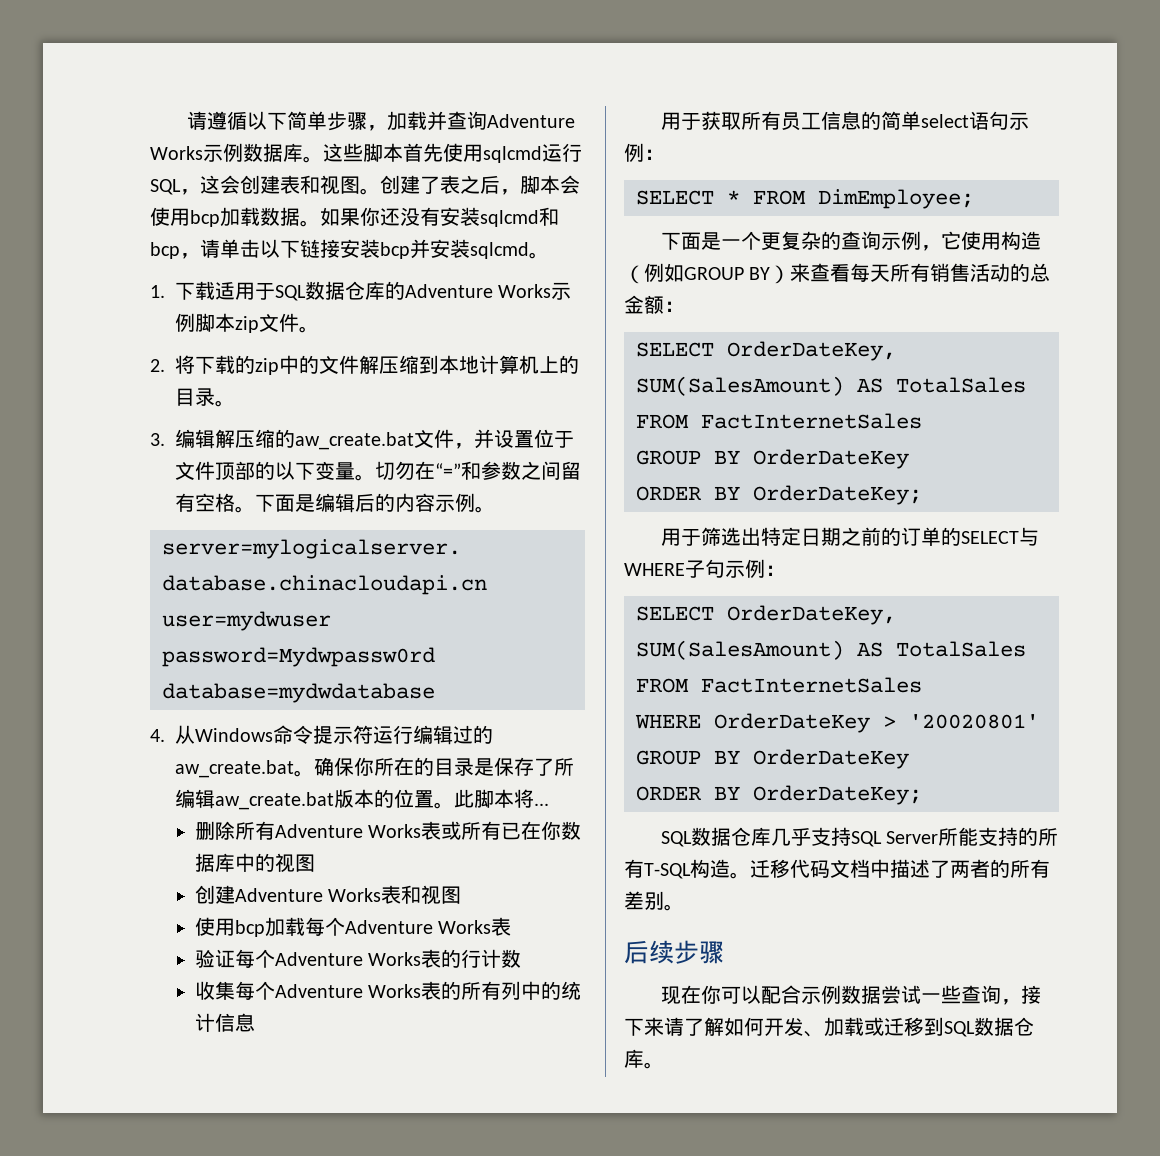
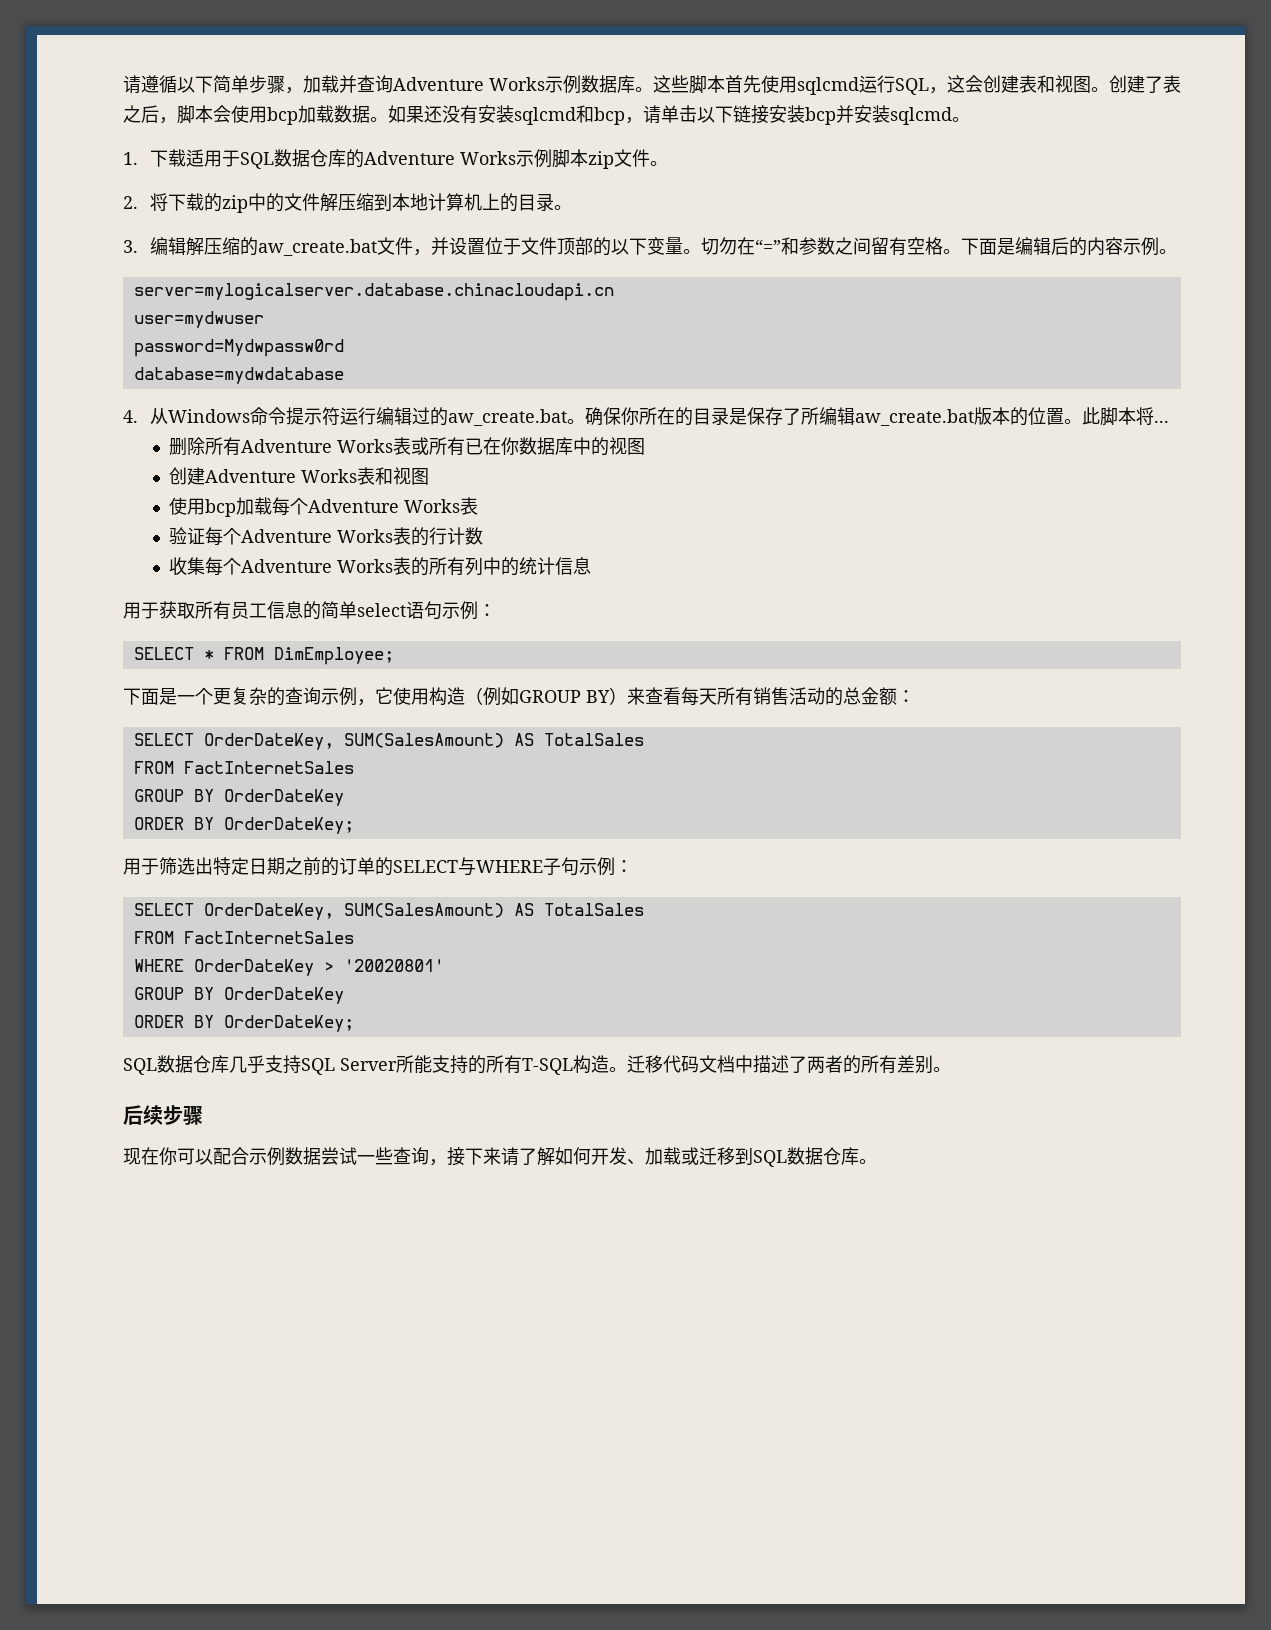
- 如果你还没有安装sqlcmd和bcp，请单击以下链接安装bcp并安装sqlcmd。
+ 如果还没有安装sqlcmd和bcp，请单击以下链接安装bcp并安装sqlcmd。

